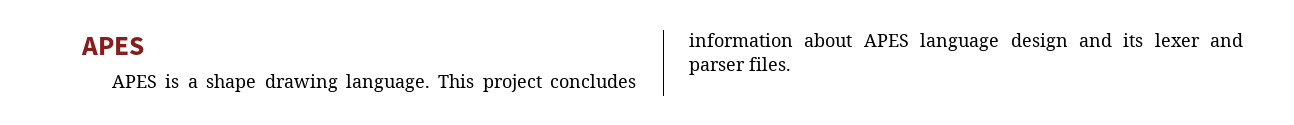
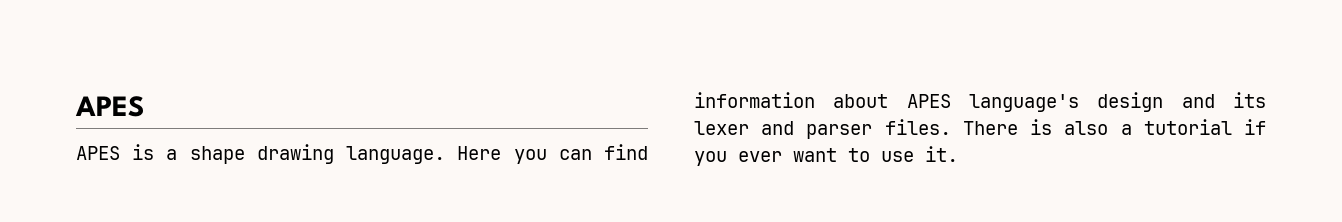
- This project concludes information about APES language design and its lexer and parser files.
+ Here you can find information about APES language's design and its lexer and parser files.
+ There is also a tutorial if you ever want to use it.

